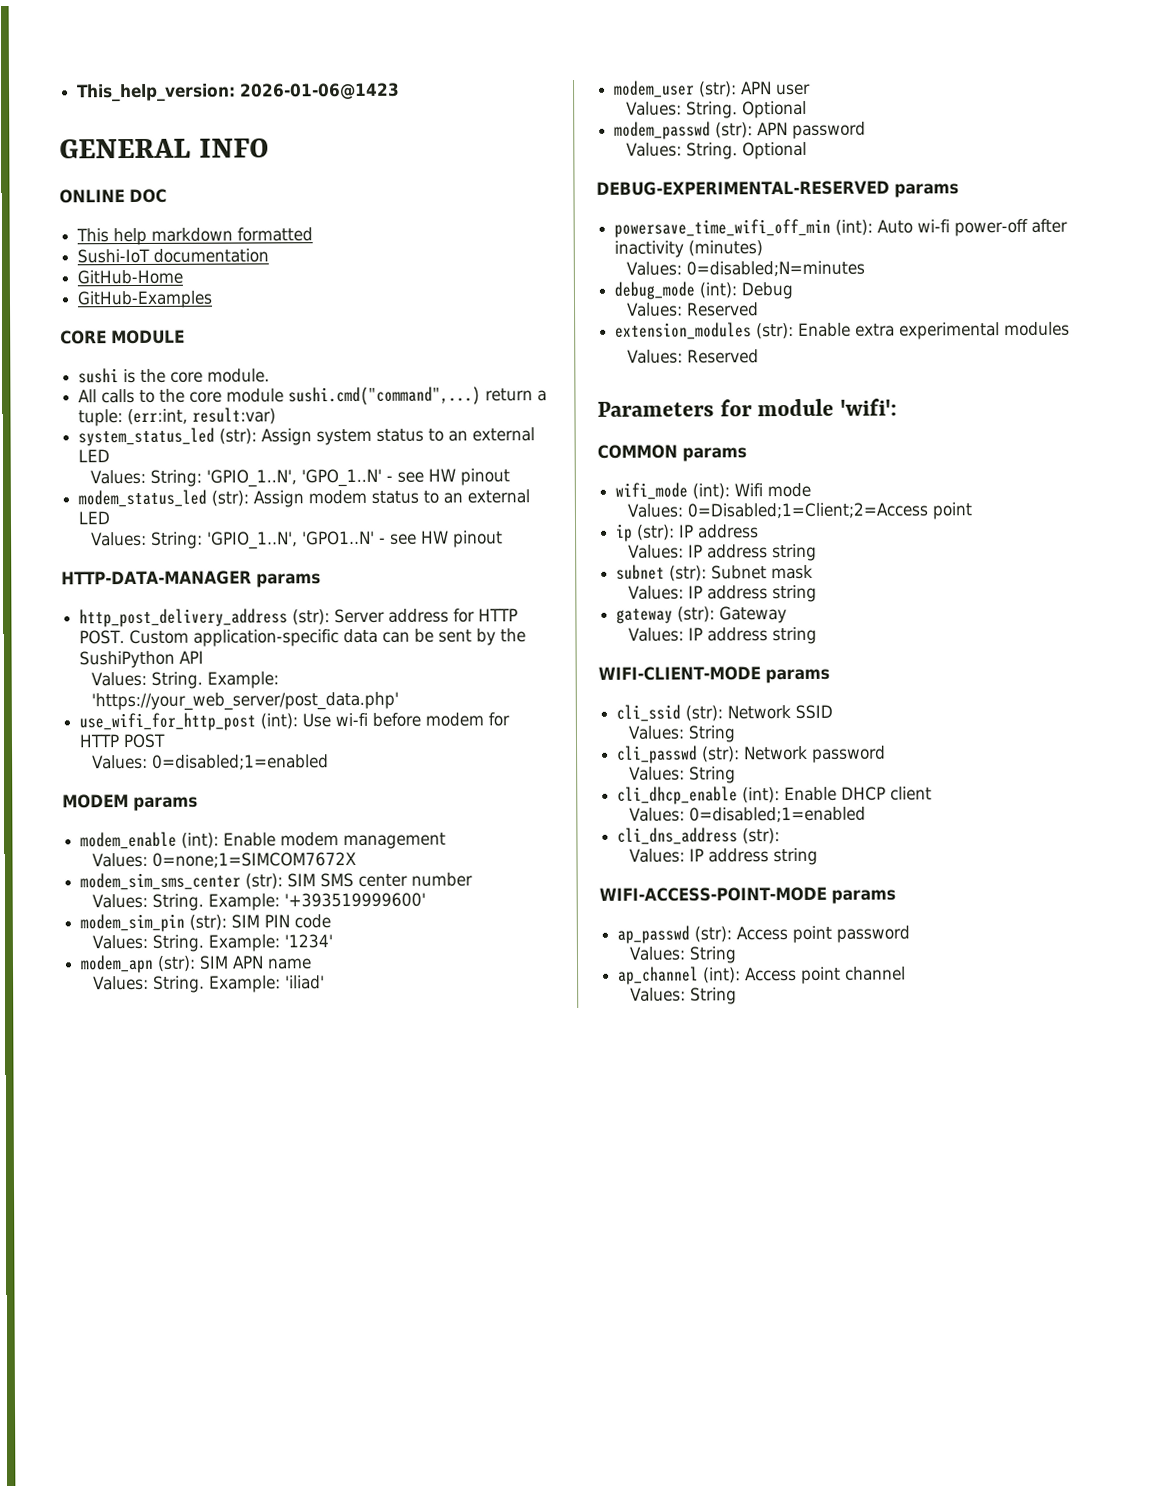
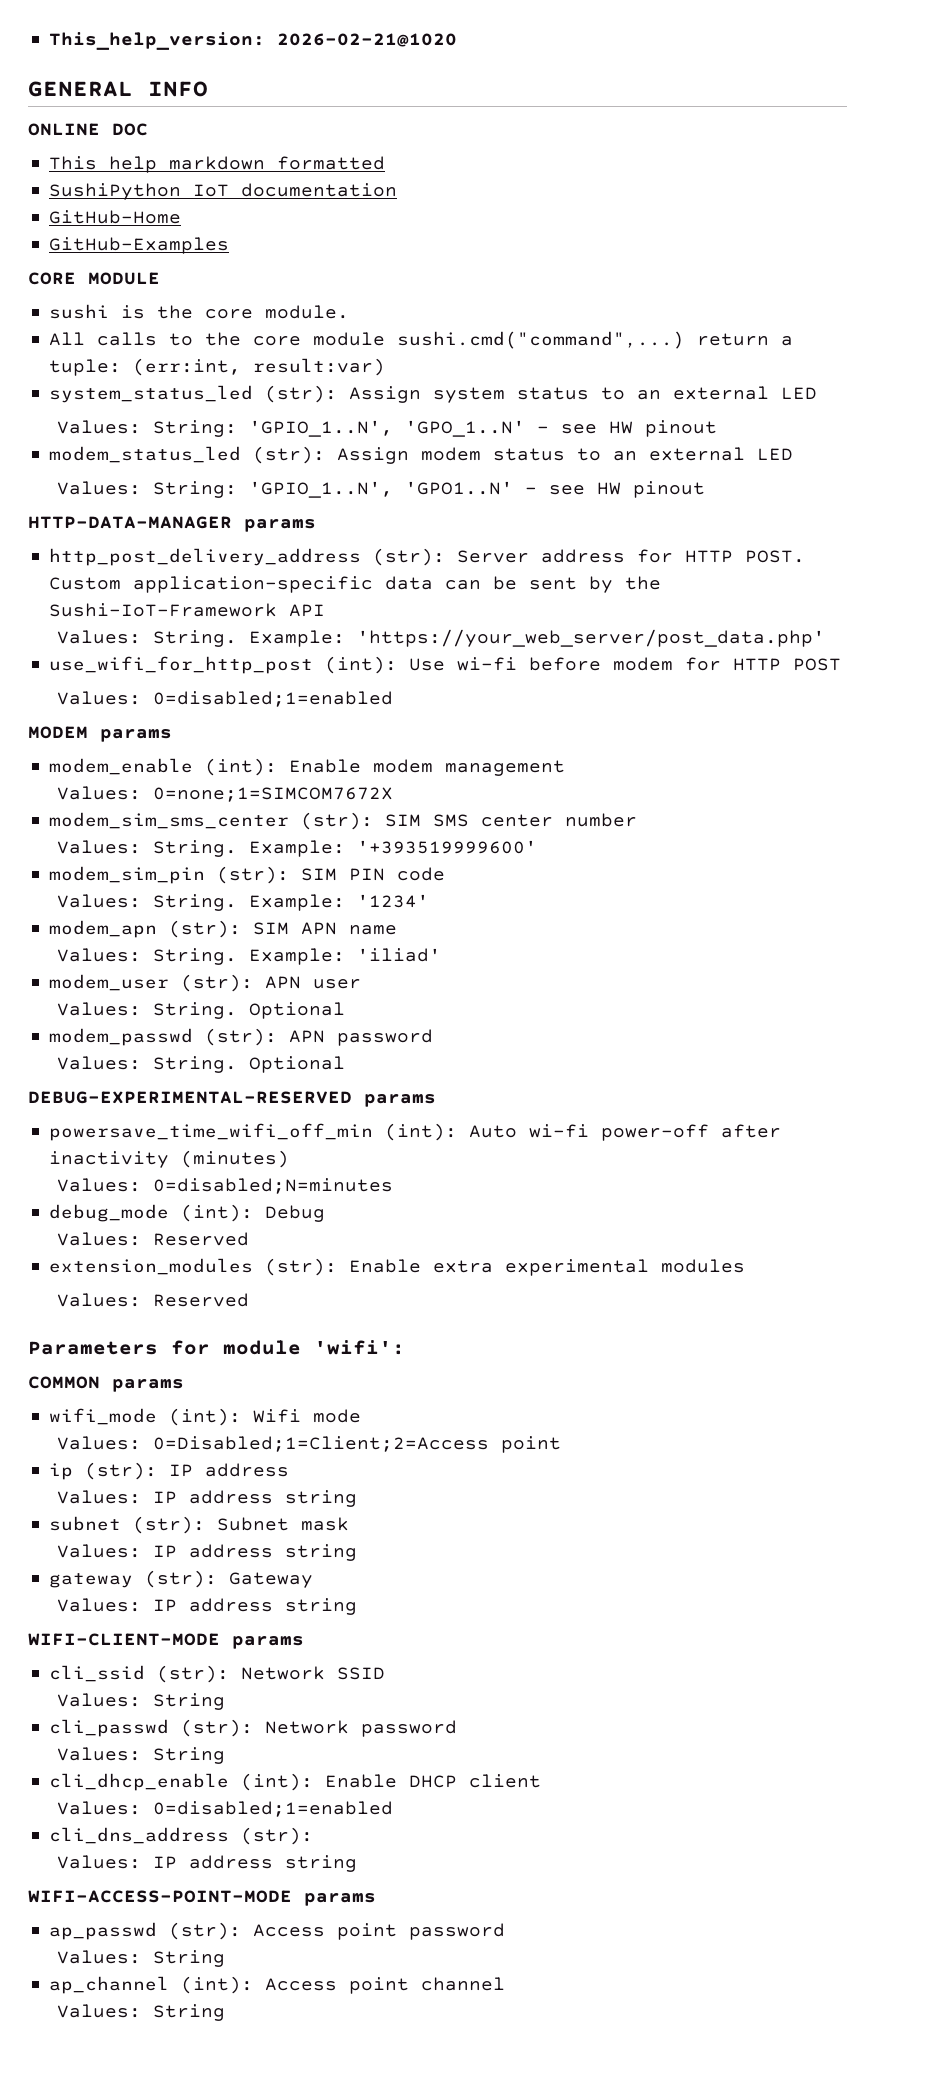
- This_help_version: 2026-01-06@1423
+ This_help_version: 2026-02-21@1020
- Sushi-IoT documentation
+ SushiPython IoT documentation
- Custom application-specific data can be sent by the SushiPython API
+ Custom application-specific data can be sent by the Sushi-IoT-Framework API

